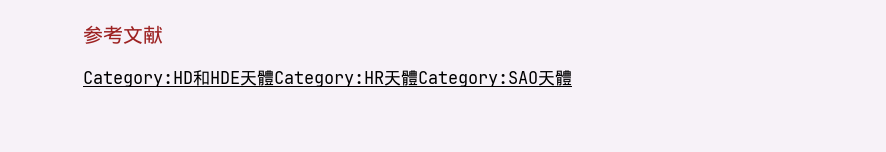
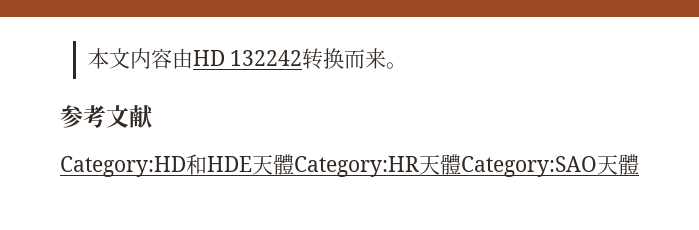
+ 本文内容由HD 132242转换而来。

